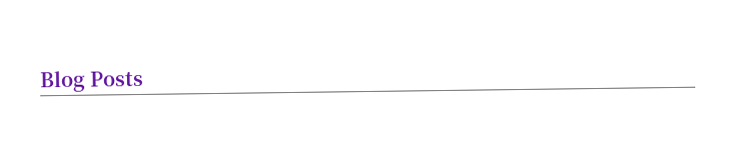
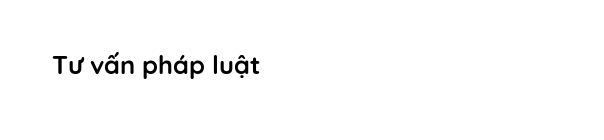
- Blog Posts
+ Tư vấn pháp luật

